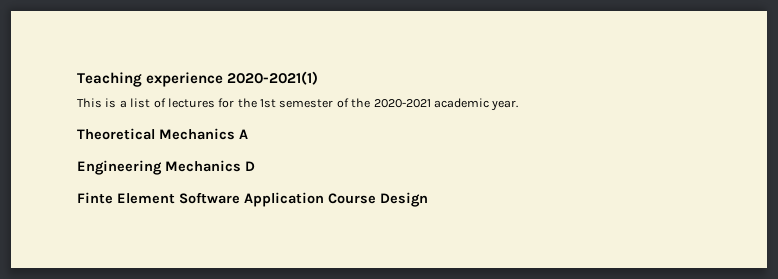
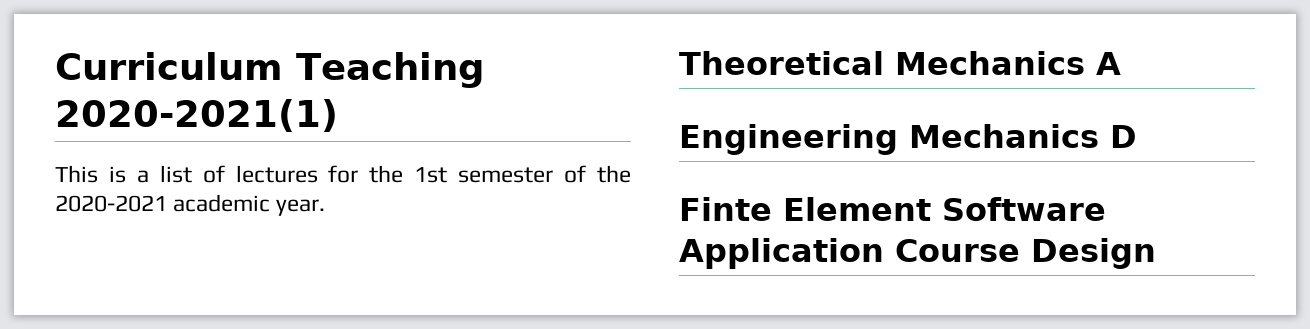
- Teaching experience 2020-2021(1)
+ Curriculum Teaching 2020-2021(1)

